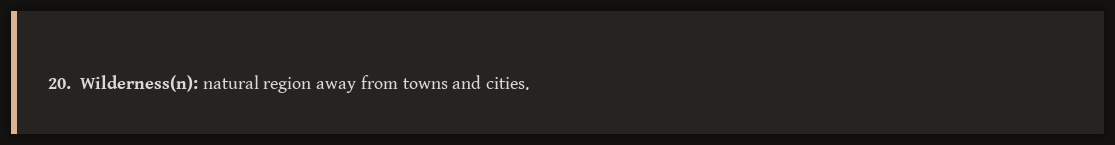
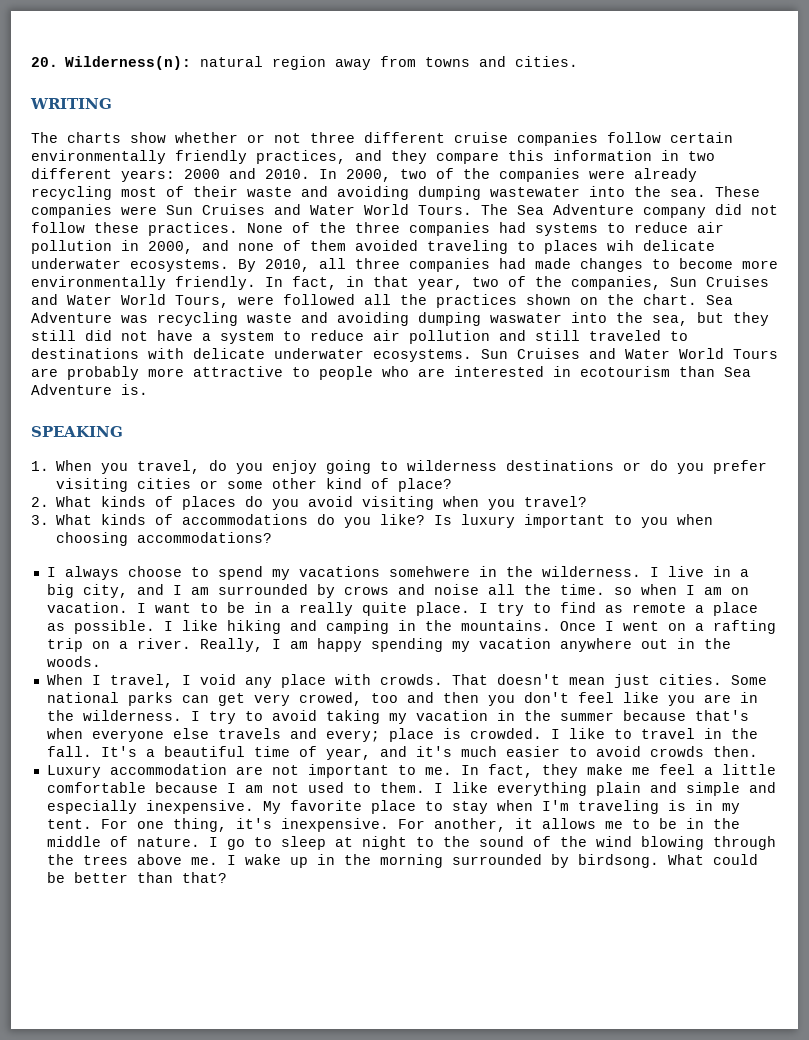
+ WRITING
+ The charts show whether or not three different cruise companies follow certain environmentally friendly practices, and they compare this information in two different years: 2000 and 2010. In 2000, two of the companies were already recycling most of their waste and avoiding dumping wastewater into the sea. These companies were Sun Cruises and Water World Tours. The Sea Adventure company did not follow these practices. None of the three companies had systems to reduce air pollution in 2000, and none of them avoided traveling to places wih delicate underwater ecosystems. By 2010, all three companies had made changes to become more environmentally friendly. In fact, in that year, two of the companies, Sun Cruises and Water World Tours, were followed all the practices shown on the chart. Sea Adventure was recycling waste and avoiding dumping waswater into the sea, but they still did not have a system to reduce air pollution and still traveled to destinations with delicate underwater ecosystems. Sun Cruises and Water World Tours are probably more attractive to people who are interested in ecotourism than Sea Adventure is.
+ SPEAKING
+ 1. When you travel, do you enjoy going to wilderness destinations or do you prefer visiting cities or some other kind of place?
+ 2. What kinds of places do you avoid visiting when you travel?
+ 3. What kinds of accommodations do you like? Is luxury important to you when choosing accommodations?
+ I always choose to spend my vacations somehwere in the wilderness. I live in a big city, and I am surrounded by crows and noise all the time. so when I am on vacation. I want to be in a really quite place. I try to find as remote a place as possible. I like hiking and camping in the mountains. Once I went on a rafting trip on a river. Really, I am happy spending my vacation anywhere out in the woods.
+ When I travel, I void any place with crowds. That doesn't mean just cities. Some national parks can get very crowed, too and then you don't feel like you are in the wilderness. I try to avoid taking my vacation in the summer because that's when everyone else travels and every; place is crowded. I like to travel in the fall. It's a beautiful time of year, and it's much easier to avoid crowds then.
+ Luxury accommodation are not important to me. In fact, they make me feel a little comfortable because I am not used to them. I like everything plain and simple and especially inexpensive. My favorite place to stay when I'm traveling is in my tent. For one thing, it's inexpensive. For another, it allows me to be in the middle of nature. I go to sleep at night to the sound of the wind blowing through the trees above me. I wake up in the morning surrounded by birdsong. What could be better than that?

